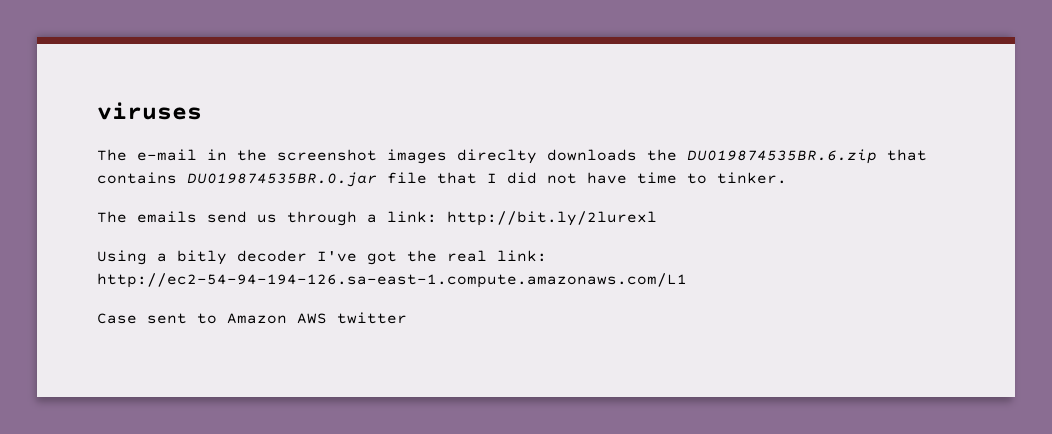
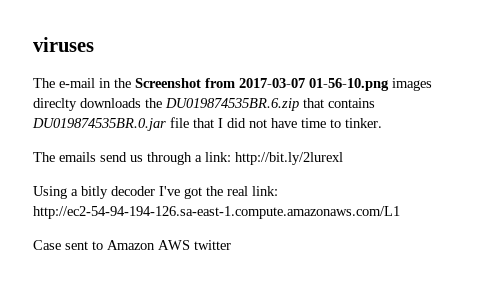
- The e-mail in the screenshot images direclty downloads the DU019874535BR.6.zip that contains DU019874535BR.0.jar file that I did not have time to tinker.
+ The e-mail in the Screenshot from 2017-03-07 01-56-10.png images direclty downloads the DU019874535BR.6.zip that contains DU019874535BR.0.jar file that I did not have time to tinker.

